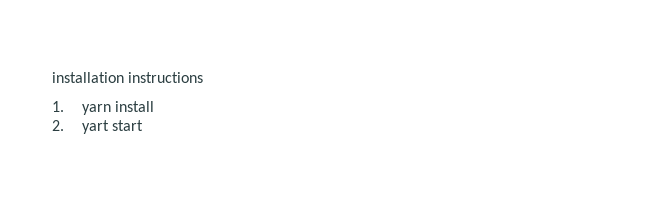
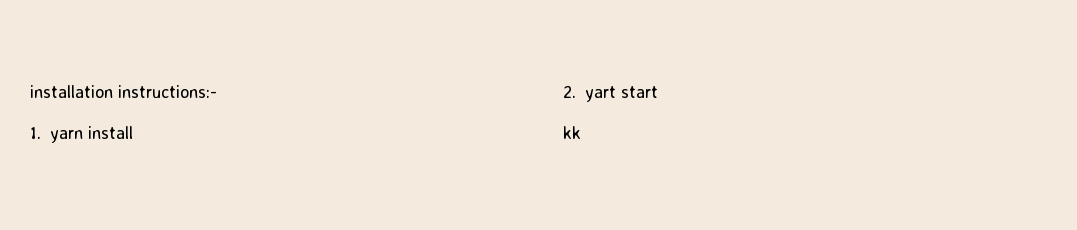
- installation instructions
+ installation instructions:-
+ kk

